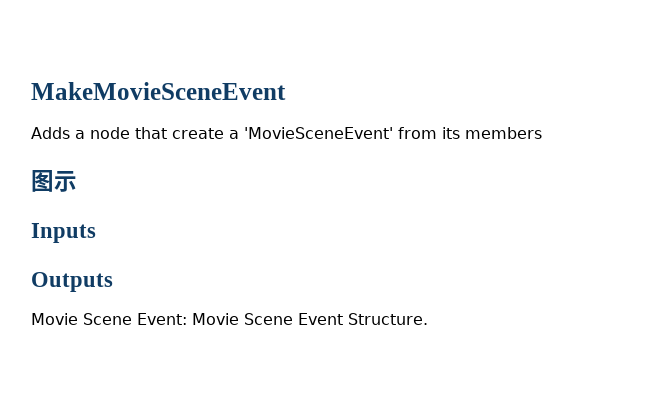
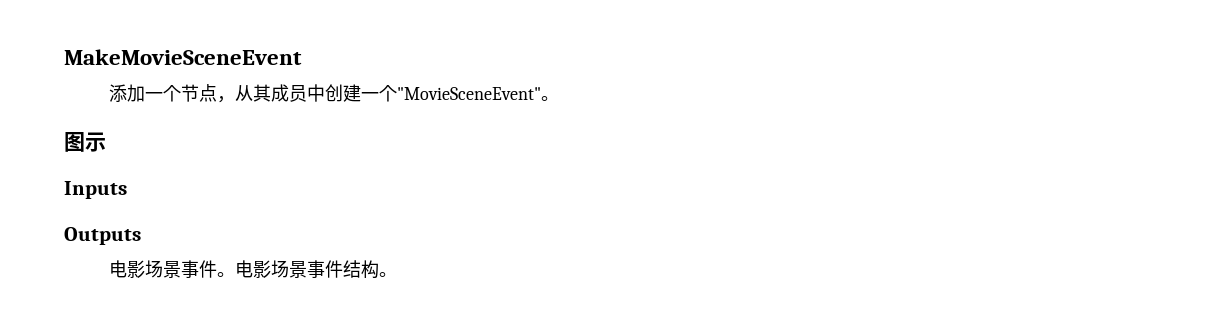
- Adds a node that create a 'MovieSceneEvent' from its members
+ 添加一个节点，从其成员中创建一个"MovieSceneEvent"。
  图示
  Inputs
  Outputs
- Movie Scene Event: Movie Scene Event Structure.
+ 电影场景事件。电影场景事件结构。

